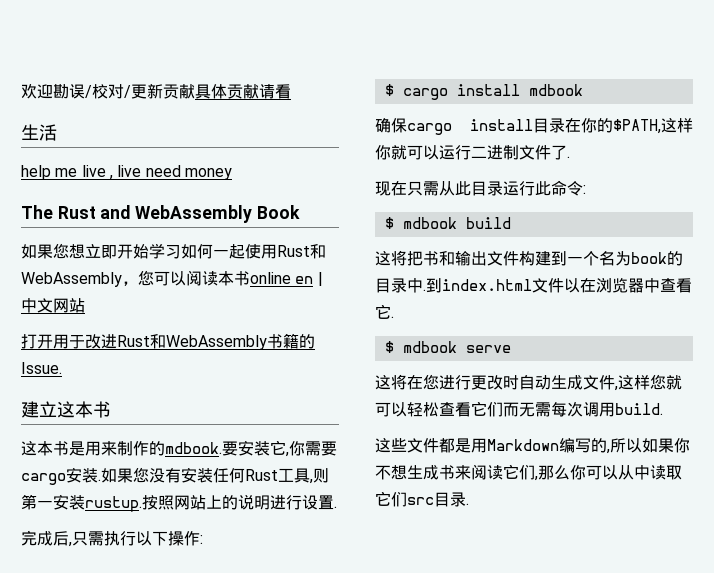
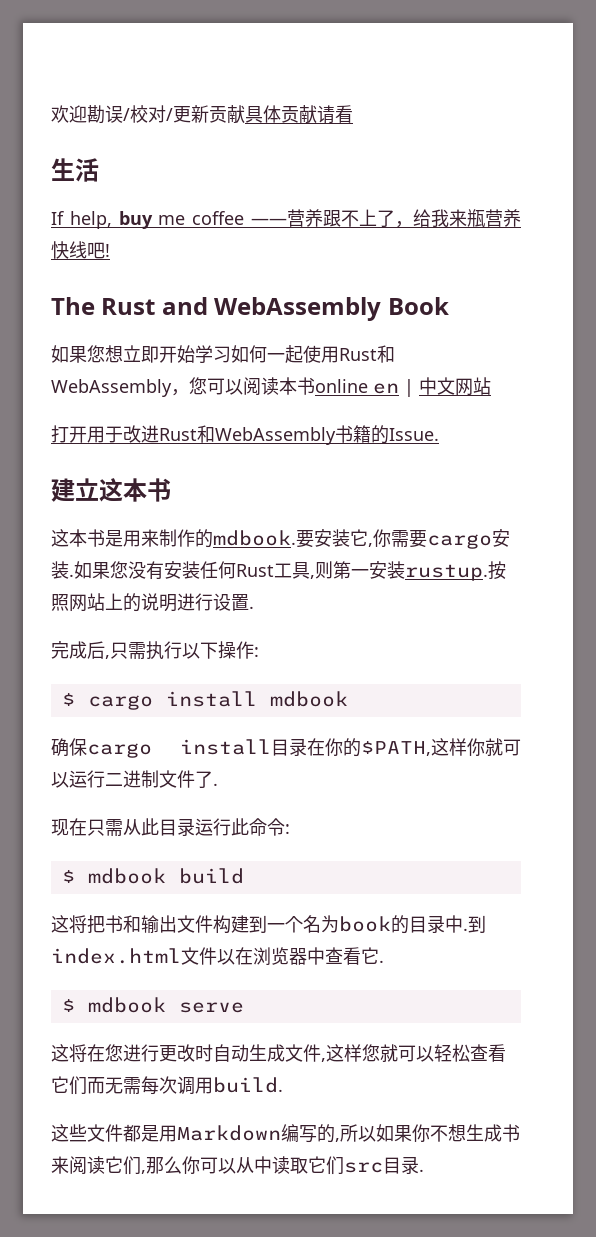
- help me live , live need money
+ If help, buy me coffee ——营养跟不上了，给我来瓶营养快线吧!

